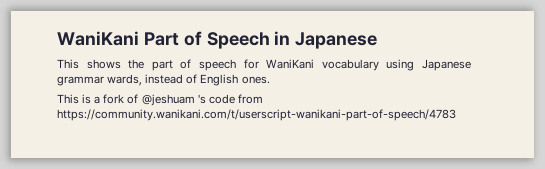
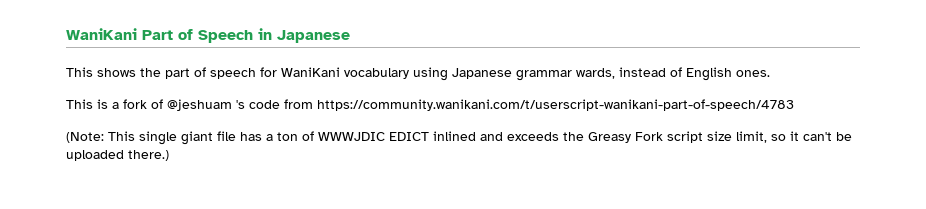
+ (Note: This single giant file has a ton of WWWJDIC EDICT inlined and exceeds the Greasy Fork script size limit, so it can't be uploaded there.)

